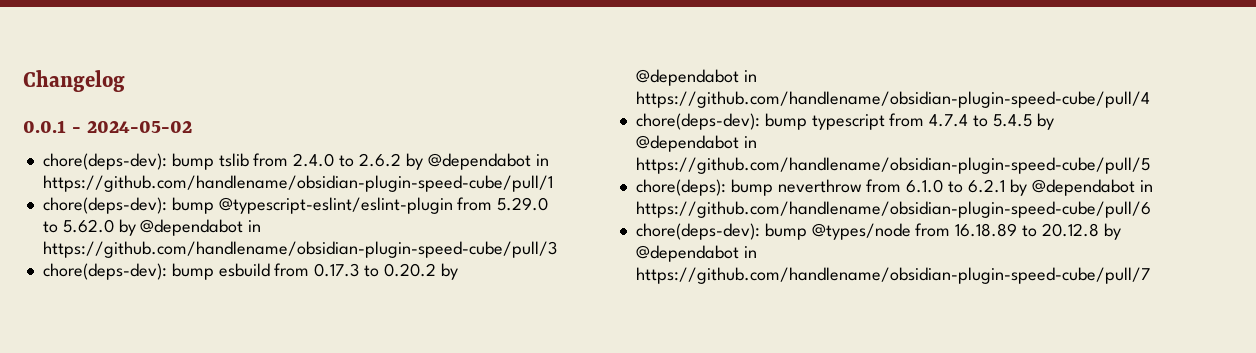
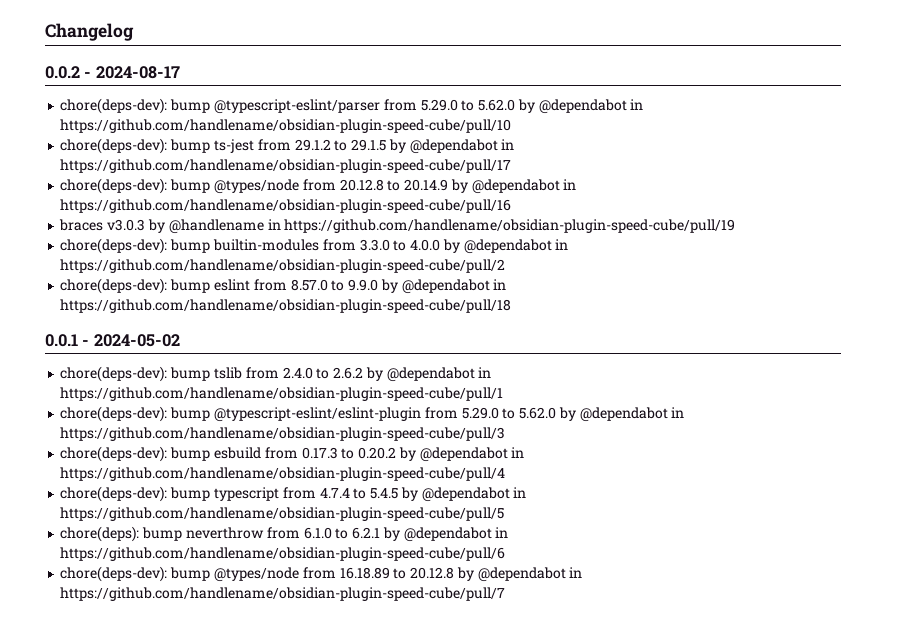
+ 0.0.2 - 2024-08-17
+ chore(deps-dev): bump @typescript-eslint/parser from 5.29.0 to 5.62.0 by @dependabot in https://github.com/handlename/obsidian-plugin-speed-cube/pull/10
+ chore(deps-dev): bump ts-jest from 29.1.2 to 29.1.5 by @dependabot in https://github.com/handlename/obsidian-plugin-speed-cube/pull/17
+ chore(deps-dev): bump @types/node from 20.12.8 to 20.14.9 by @dependabot in https://github.com/handlename/obsidian-plugin-speed-cube/pull/16
+ braces v3.0.3 by @handlename in https://github.com/handlename/obsidian-plugin-speed-cube/pull/19
+ chore(deps-dev): bump builtin-modules from 3.3.0 to 4.0.0 by @dependabot in https://github.com/handlename/obsidian-plugin-speed-cube/pull/2
+ chore(deps-dev): bump eslint from 8.57.0 to 9.9.0 by @dependabot in https://github.com/handlename/obsidian-plugin-speed-cube/pull/18

